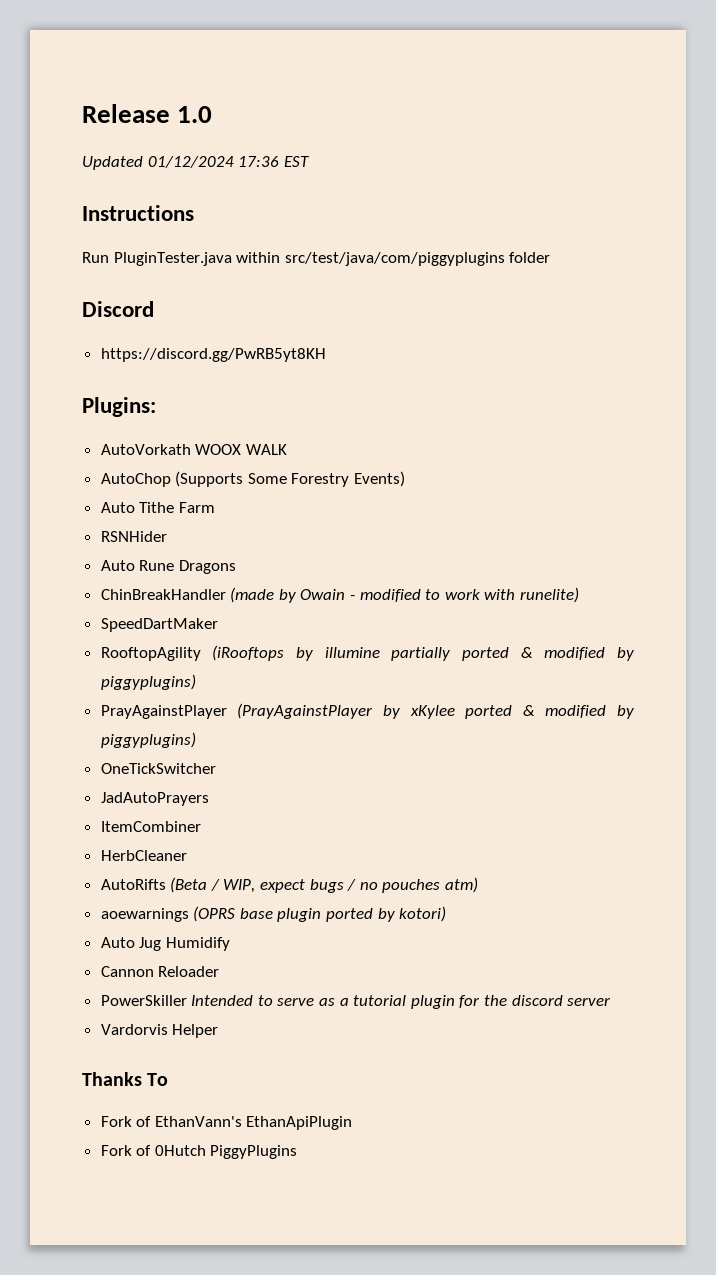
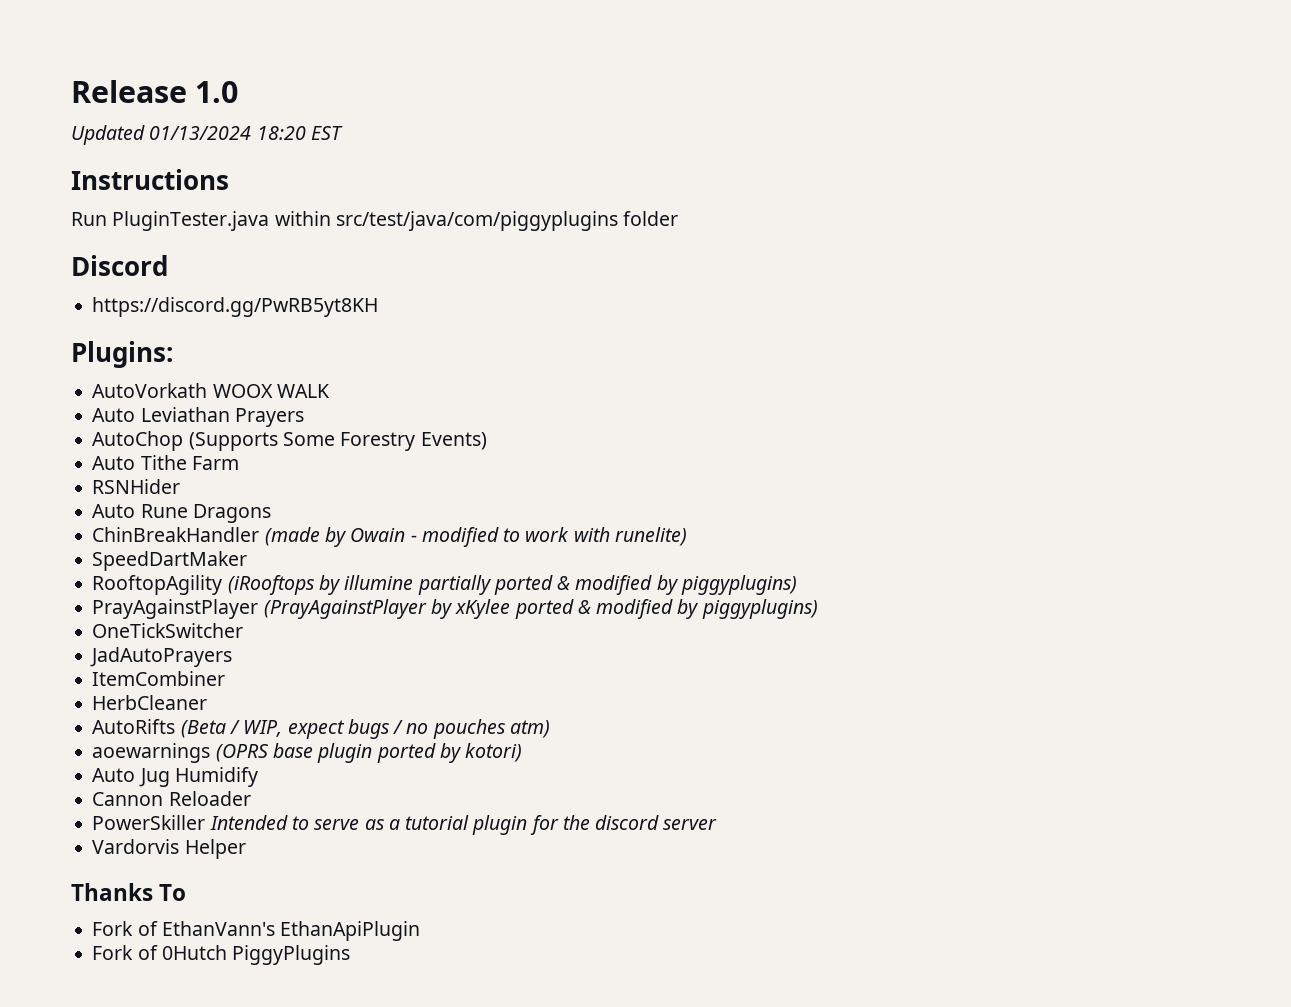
- Updated 01/12/2024 17:36 EST
+ Updated 01/13/2024 18:20 EST
+ Auto Leviathan Prayers

